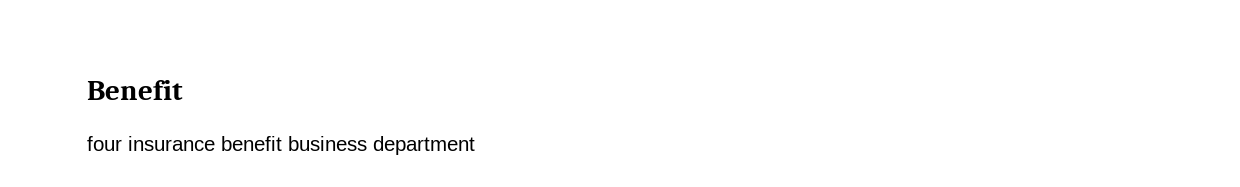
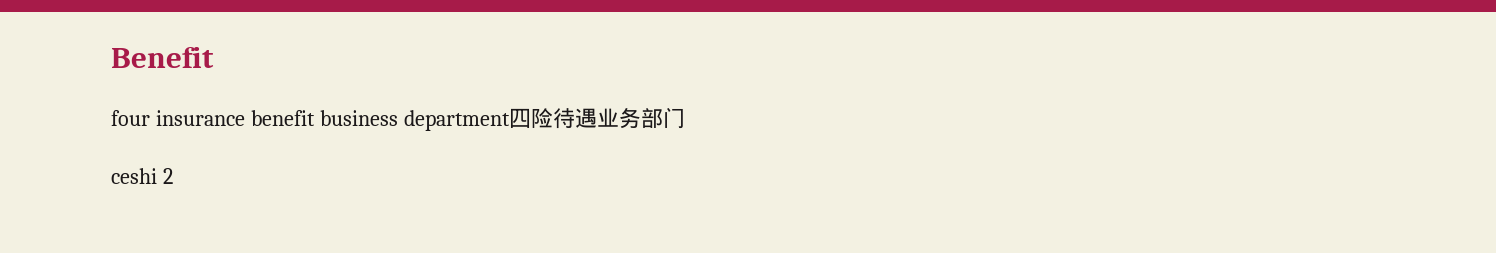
- four insurance benefit business department
+ four insurance benefit business department四险待遇业务部门
+ ceshi 2

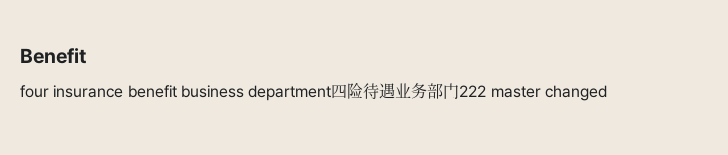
- four insurance benefit business department四险待遇业务部门
- ceshi 2
+ four insurance benefit business department四险待遇业务部门222 master changed

